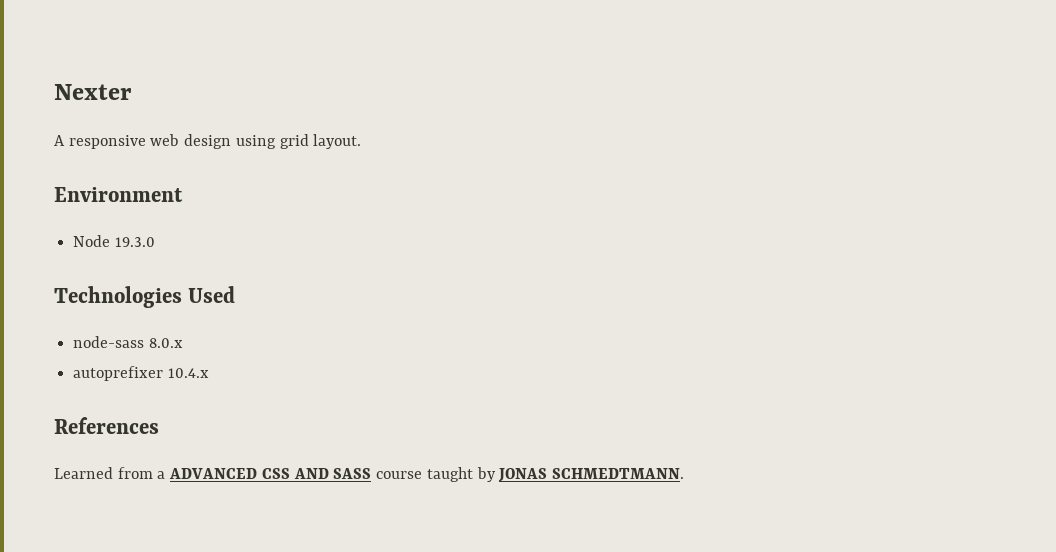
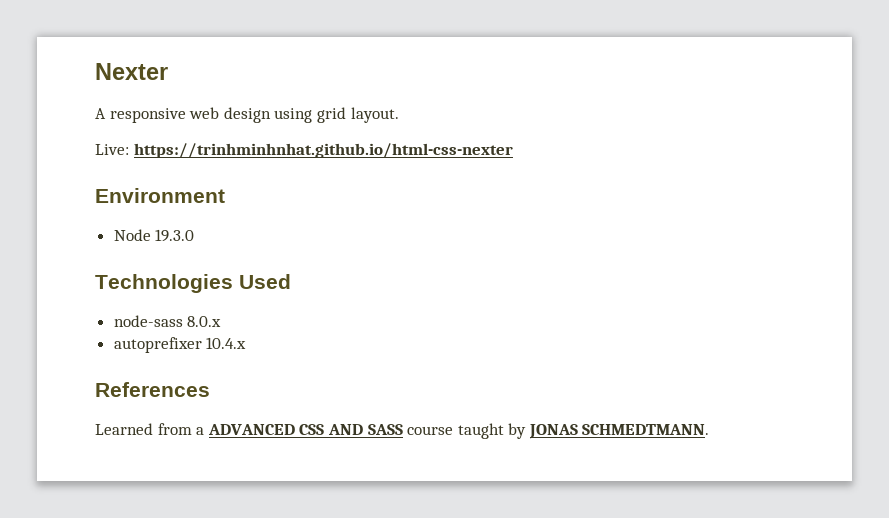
+ Live: https://trinhminhnhat.github.io/html-css-nexter

